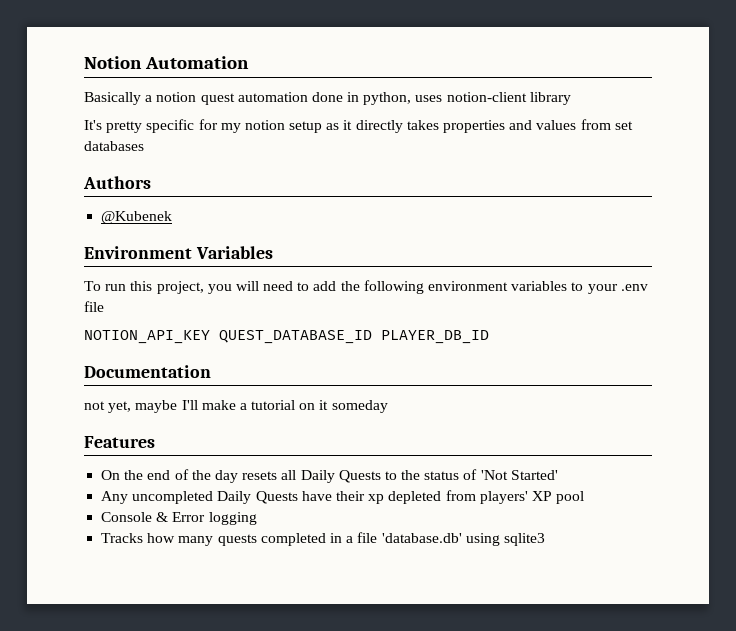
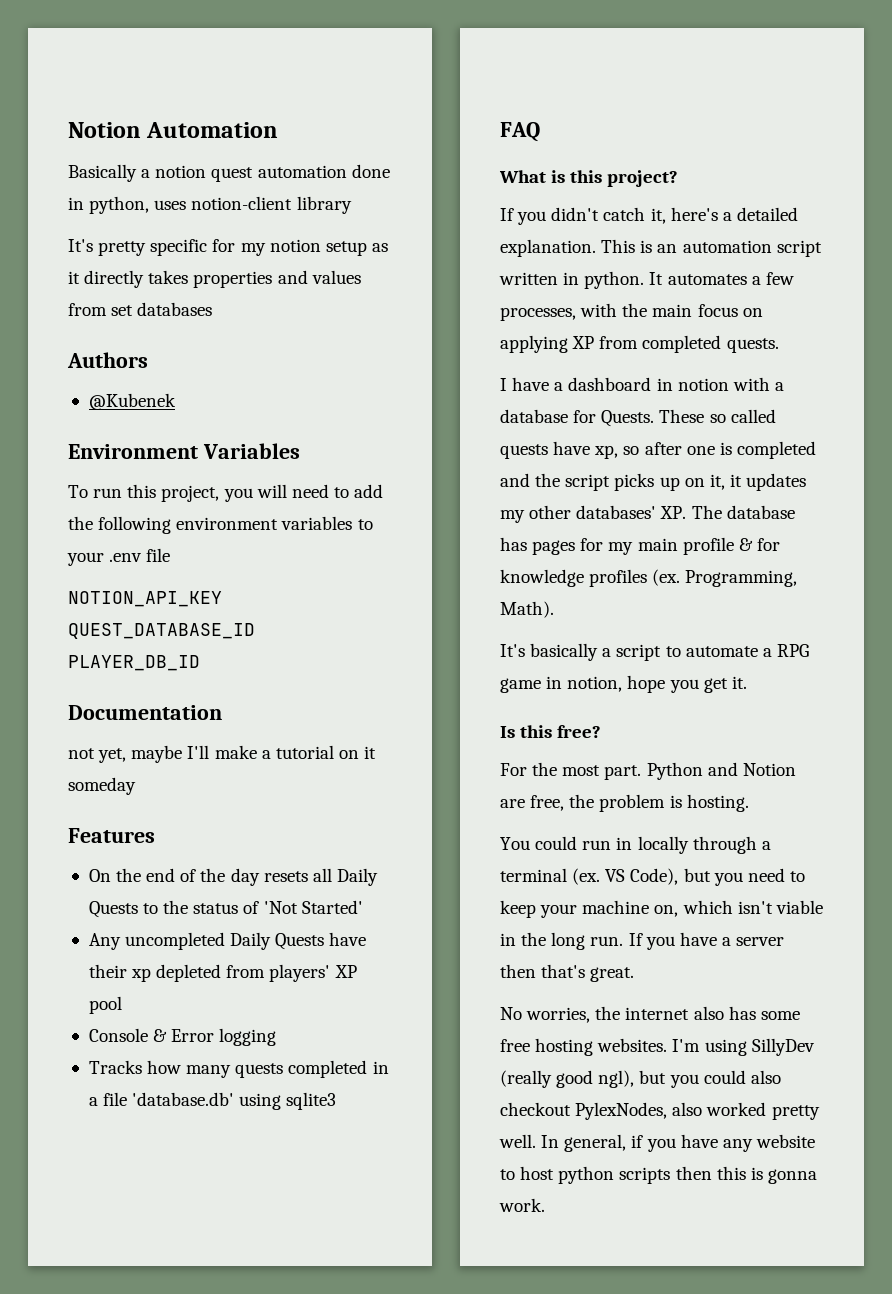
+ FAQ
+ What is this project?
+ If you didn't catch it, here's a detailed explanation. This is an automation script written in python. It automates a few processes, with the main focus on applying XP from completed quests.
+ I have a dashboard in notion with a database for Quests. These so called quests have xp, so after one is completed and the script picks up on it, it updates my other databases' XP. The database has pages for my main profile & for knowledge profiles (ex. Programming, Math).
+ It's basically a script to automate a RPG game in notion, hope you get it.
+ Is this free?
+ For the most part. Python and Notion are free, the problem is hosting.
+ You could run in locally through a terminal (ex. VS Code), but you need to keep your machine on, which isn't viable in the long run. If you have a server then that's great.
+ No worries, the internet also has some free hosting websites. I'm using SillyDev (really good ngl), but you could also checkout PylexNodes, also worked pretty well. In general, if you have any website to host python scripts then this is gonna work.

